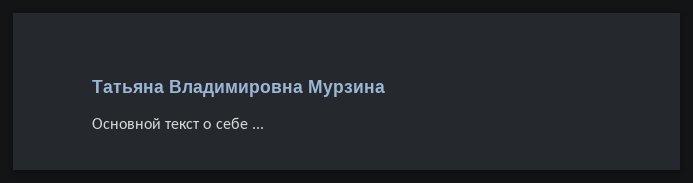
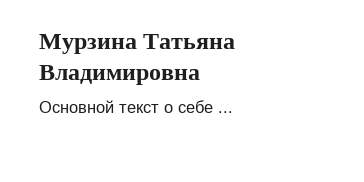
- Татьяна Владимировна Мурзина
+ Мурзина Татьяна Владимировна

